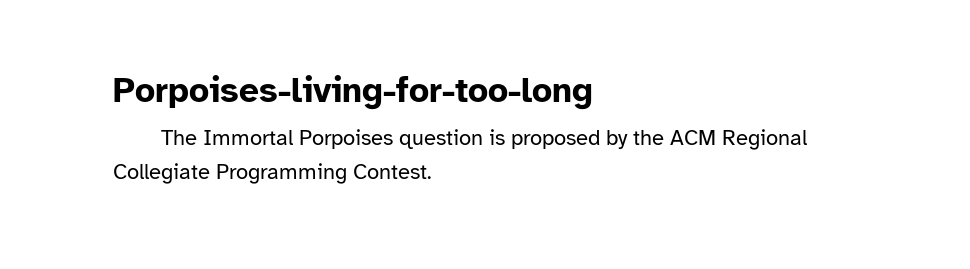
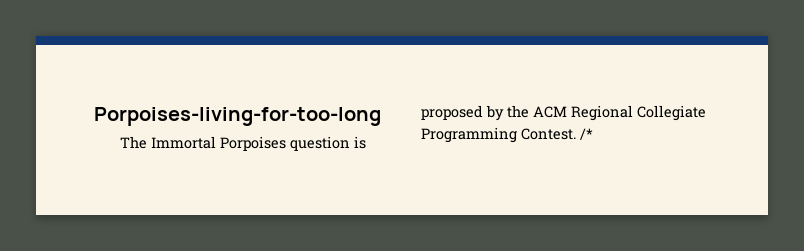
+ /*

